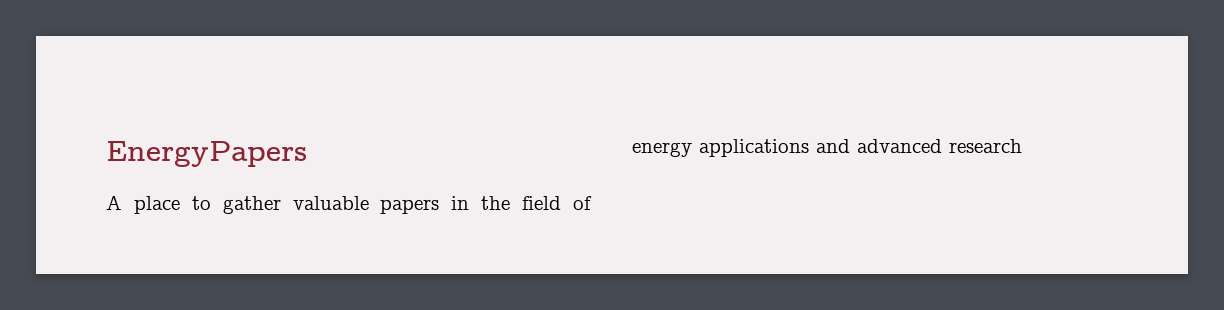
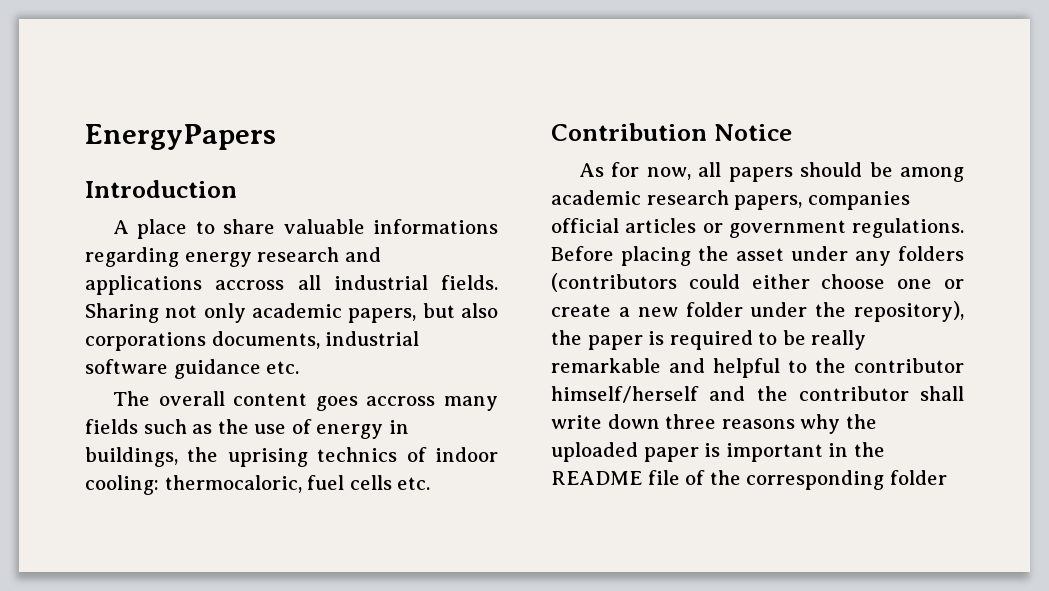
+ Introduction
- A place to gather valuable papers in the field of energy applications and advanced research
+ A place to share valuable informations regarding energy research and applications accross all industrial fields. Sharing not only academic papers, but also corporations documents, industrial software guidance etc.
+ The overall content goes accross many fields such as the use of energy in buildings, the uprising technics of indoor cooling: thermocaloric, fuel cells etc.
+ Contribution Notice
+ As for now, all papers should be among academic research papers, companies official articles or government regulations. Before placing the asset under any folders (contributors could either choose one or create a new folder under the repository), the paper is required to be really remarkable and helpful to the contributor himself/herself and the contributor shall write down three reasons why the uploaded paper is important in the README file of the corresponding folder

